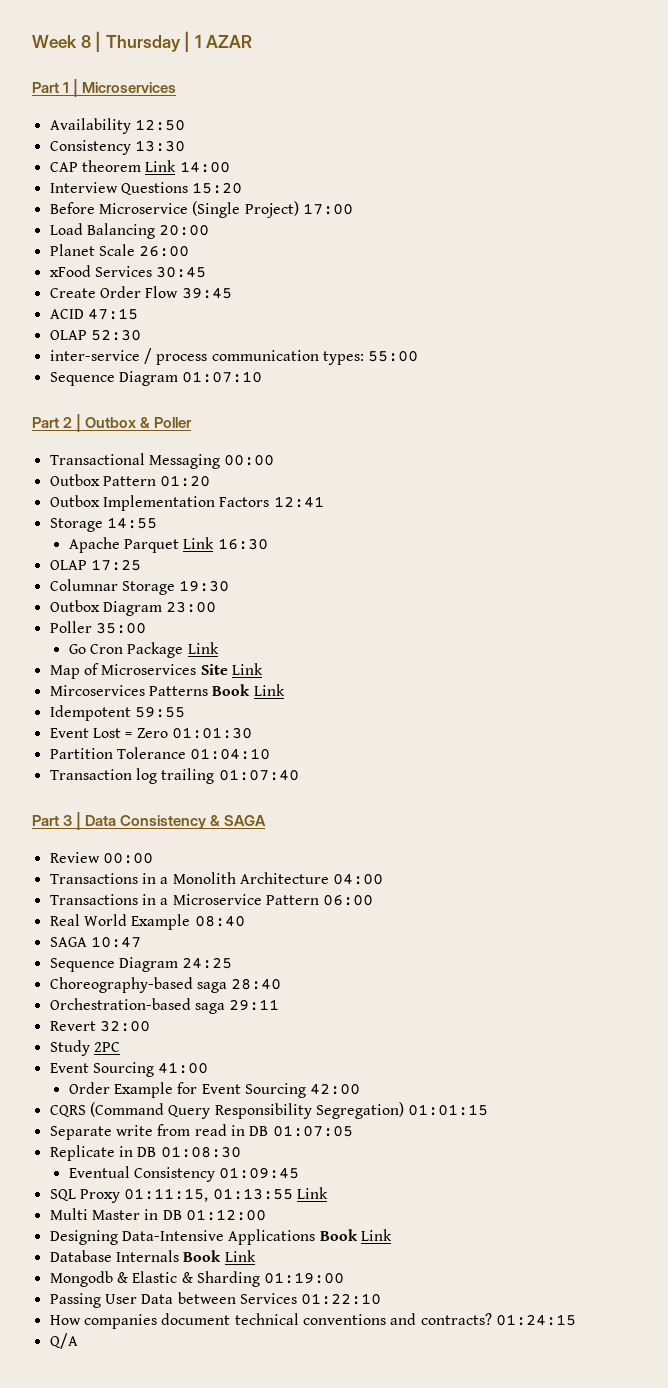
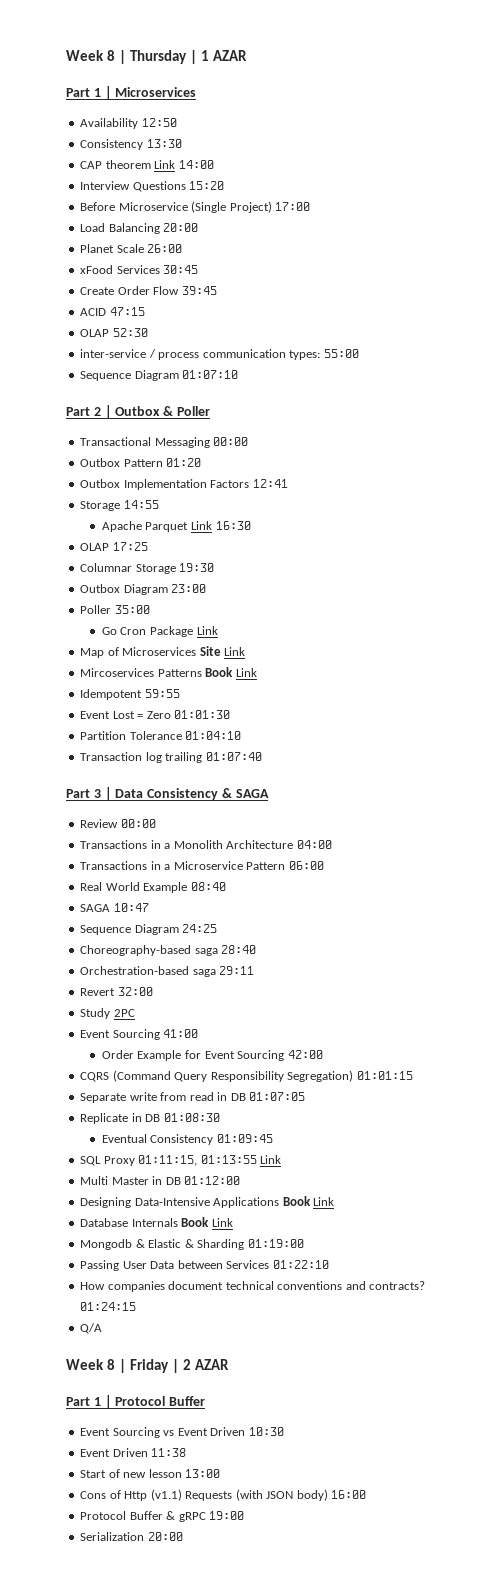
+ Week 8 | Friday | 2 AZAR
+ Part 1 | Protocol Buffer
+ Event Sourcing vs Event Driven 10:30
+ Event Driven 11:38
+ Start of new lesson 13:00
+ Cons of Http (v1.1) Requests (with JSON body) 16:00
+ Protocol Buffer & gRPC 19:00
+ Serialization 20:00

